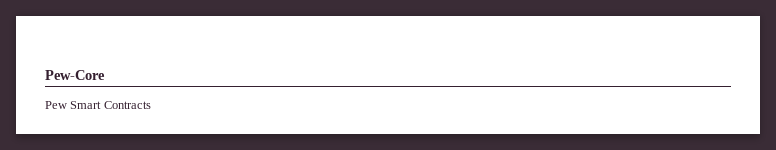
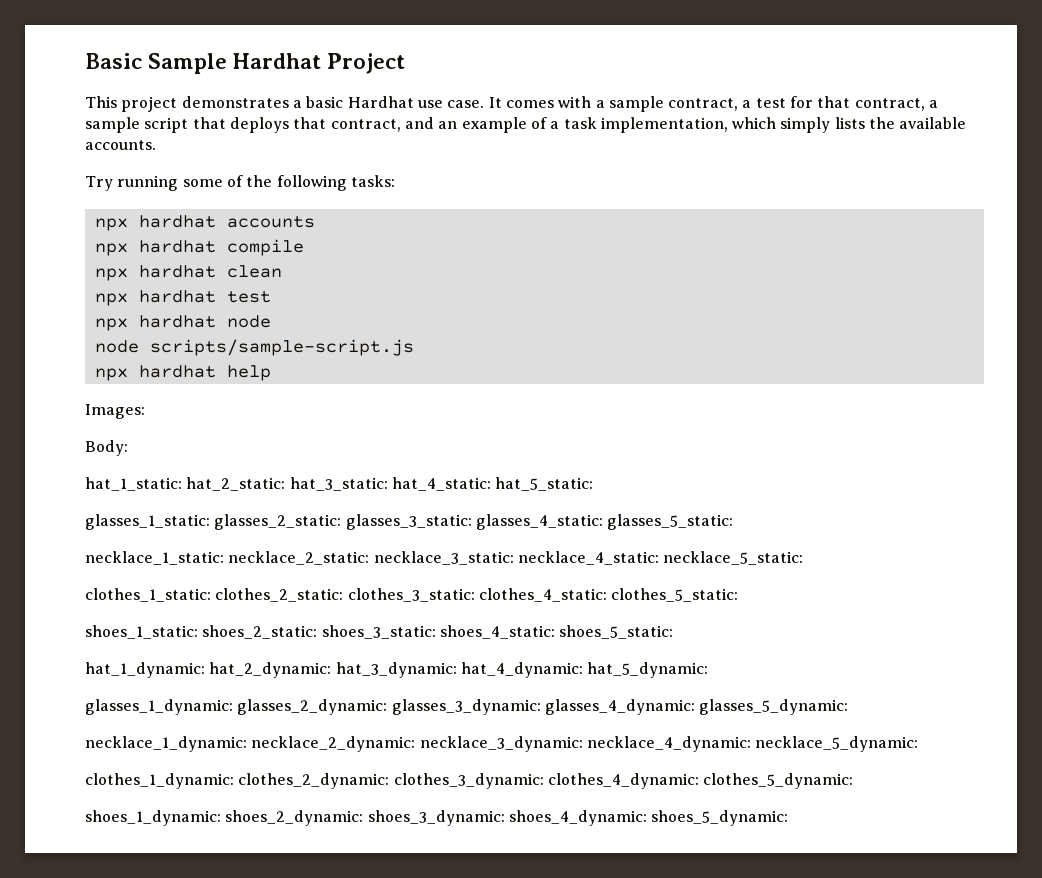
- Pew-Core
- Pew Smart Contracts
+ Basic Sample Hardhat Project
+ This project demonstrates a basic Hardhat use case. It comes with a sample contract, a test for that contract, a sample script that deploys that contract, and an example of a task implementation, which simply lists the available accounts.
+ Try running some of the following tasks:
+ npx hardhat accounts
+ npx hardhat compile
+ npx hardhat clean
+ npx hardhat test
+ npx hardhat node
+ node scripts/sample-script.js
+ npx hardhat help
+ Images:
+ Body:
+ hat_1_static: hat_2_static: hat_3_static: hat_4_static: hat_5_static:
+ glasses_1_static: glasses_2_static: glasses_3_static: glasses_4_static: glasses_5_static:
+ necklace_1_static: necklace_2_static: necklace_3_static: necklace_4_static: necklace_5_static:
+ clothes_1_static: clothes_2_static: clothes_3_static: clothes_4_static: clothes_5_static:
+ shoes_1_static: shoes_2_static: shoes_3_static: shoes_4_static: shoes_5_static:
+ hat_1_dynamic: hat_2_dynamic: hat_3_dynamic: hat_4_dynamic: hat_5_dynamic:
+ glasses_1_dynamic: glasses_2_dynamic: glasses_3_dynamic: glasses_4_dynamic: glasses_5_dynamic:
+ necklace_1_dynamic: necklace_2_dynamic: necklace_3_dynamic: necklace_4_dynamic: necklace_5_dynamic:
+ clothes_1_dynamic: clothes_2_dynamic: clothes_3_dynamic: clothes_4_dynamic: clothes_5_dynamic:
+ shoes_1_dynamic: shoes_2_dynamic: shoes_3_dynamic: shoes_4_dynamic: shoes_5_dynamic:

